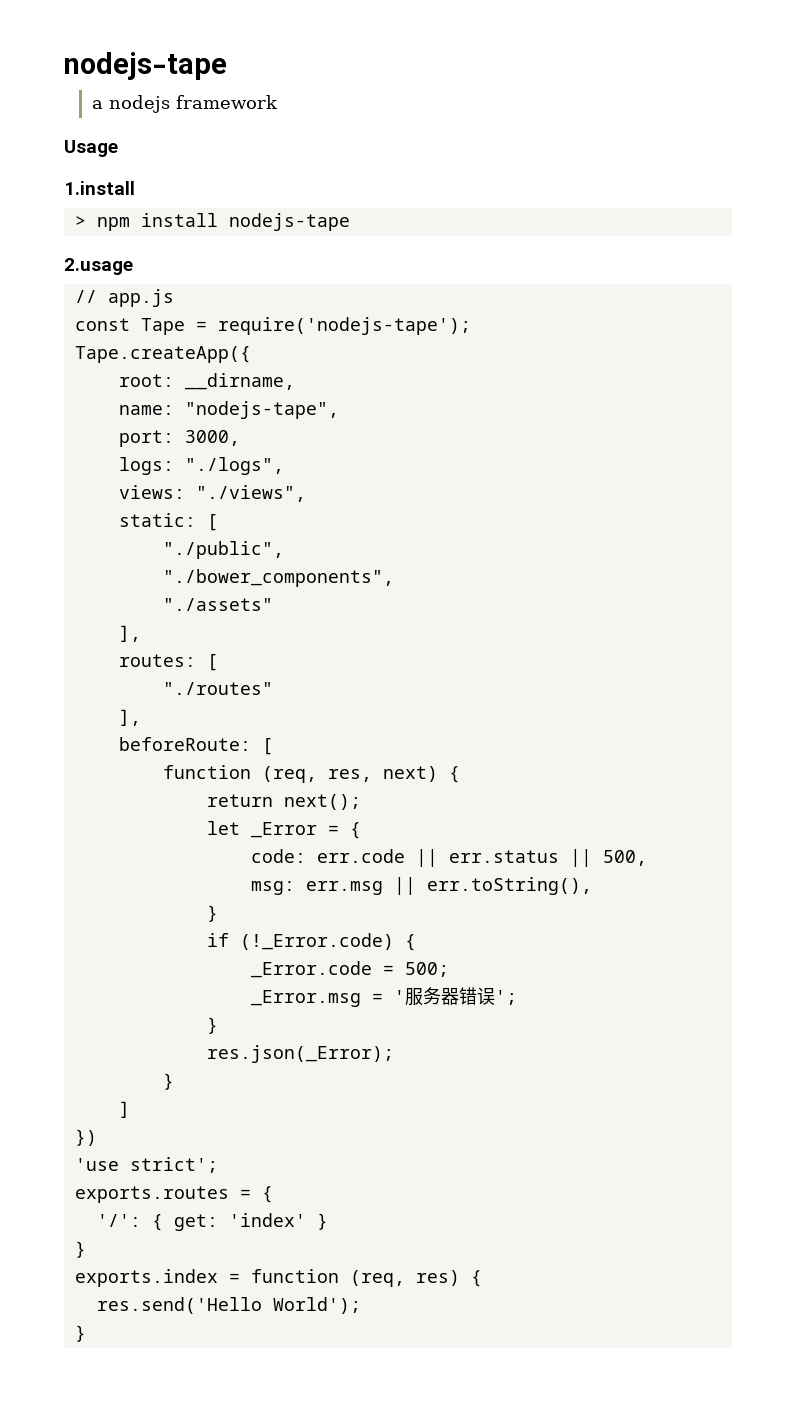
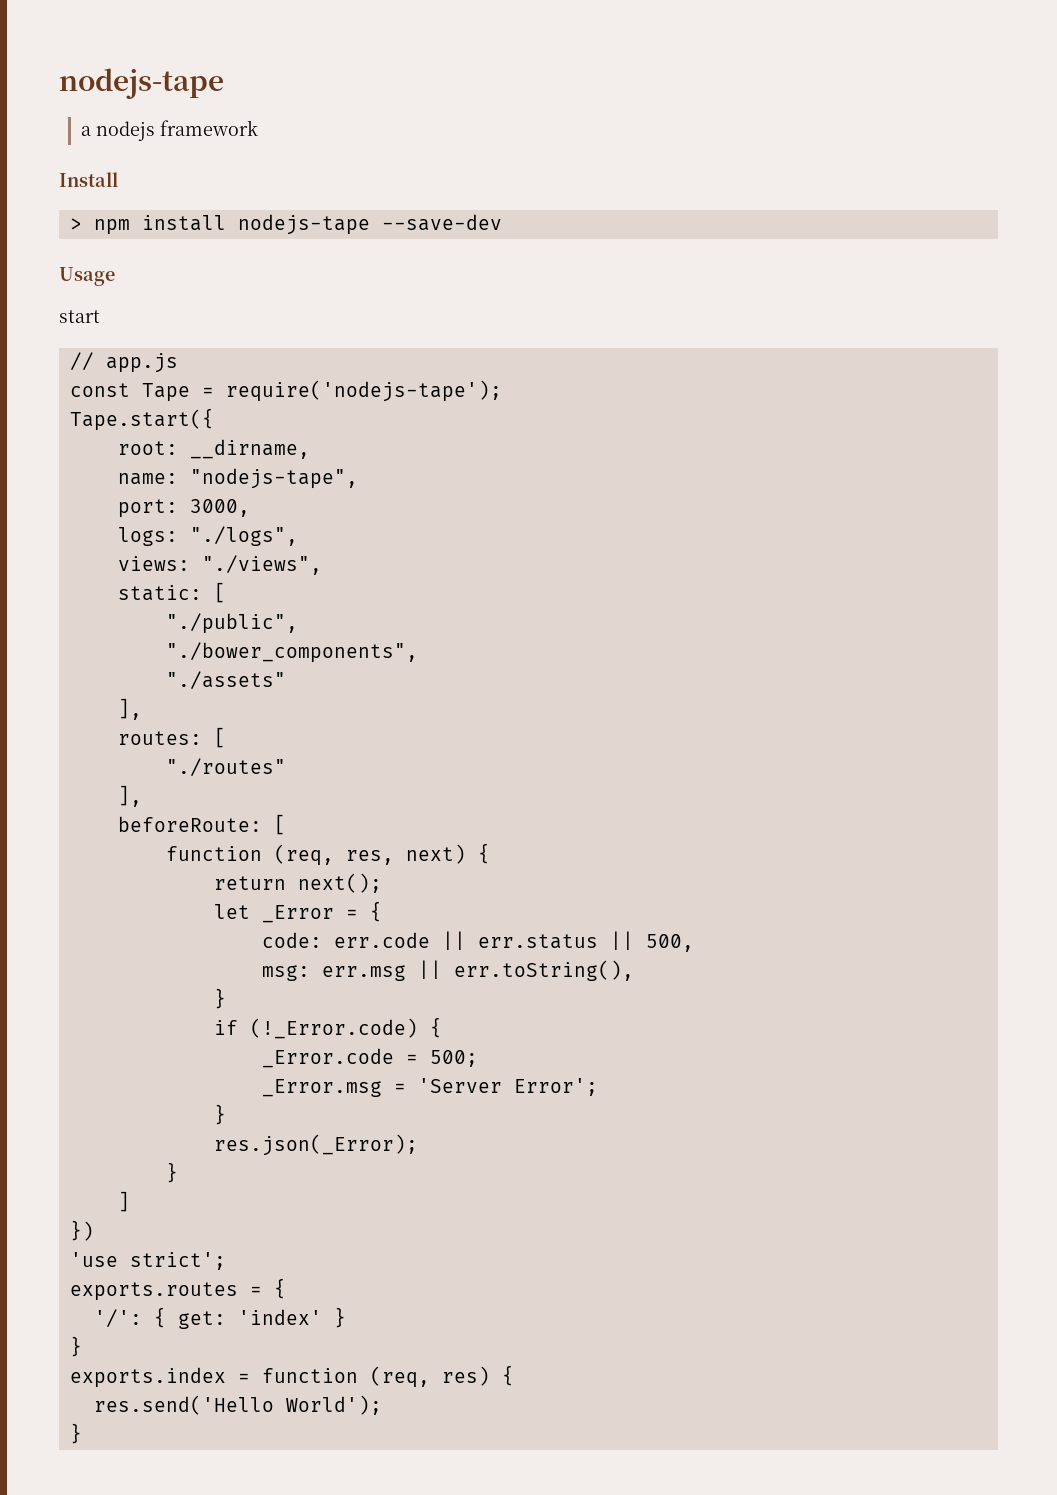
- Usage
- 1.install
+ Install
- > npm install nodejs-tape
- 2.usage
+ > npm install nodejs-tape --save-dev
+ Usage
+ start
- Tape.createApp({
+ Tape.start({
- _Error.msg = '服务器错误';
+ _Error.msg = 'Server Error';

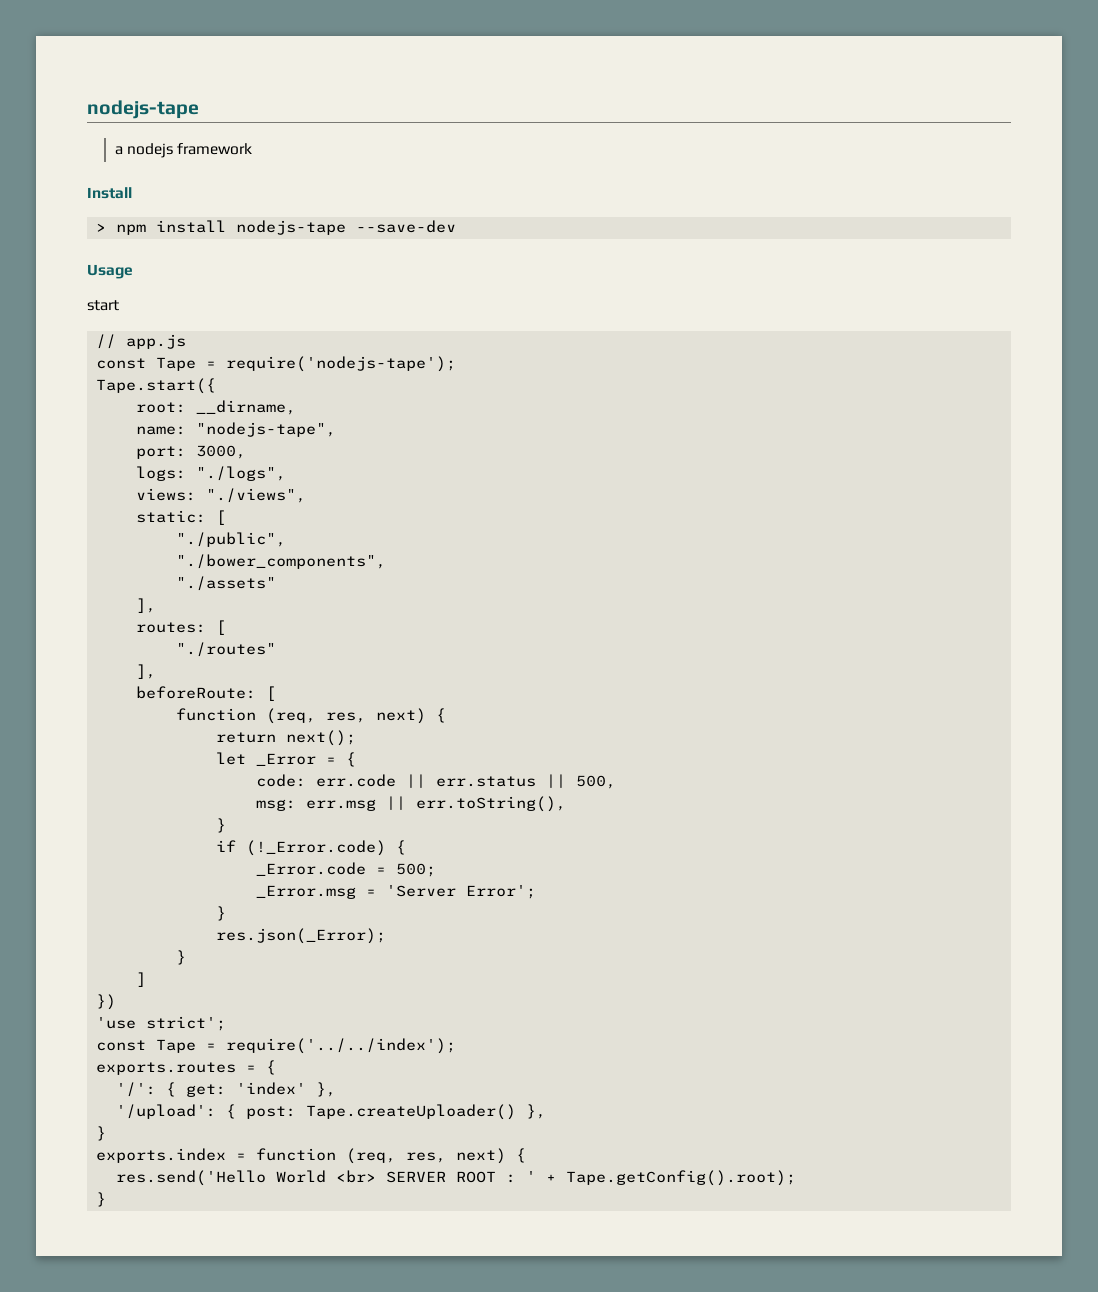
+ const Tape = require('../../index');
- '/': { get: 'index' }
+ '/': { get: 'index' },
+ '/upload': { post: Tape.createUploader() },
- exports.index = function (req, res) {
+ exports.index = function (req, res, next) {
- res.send('Hello World');
+ res.send('Hello World <br> SERVER ROOT : ' + Tape.getConfig().root);

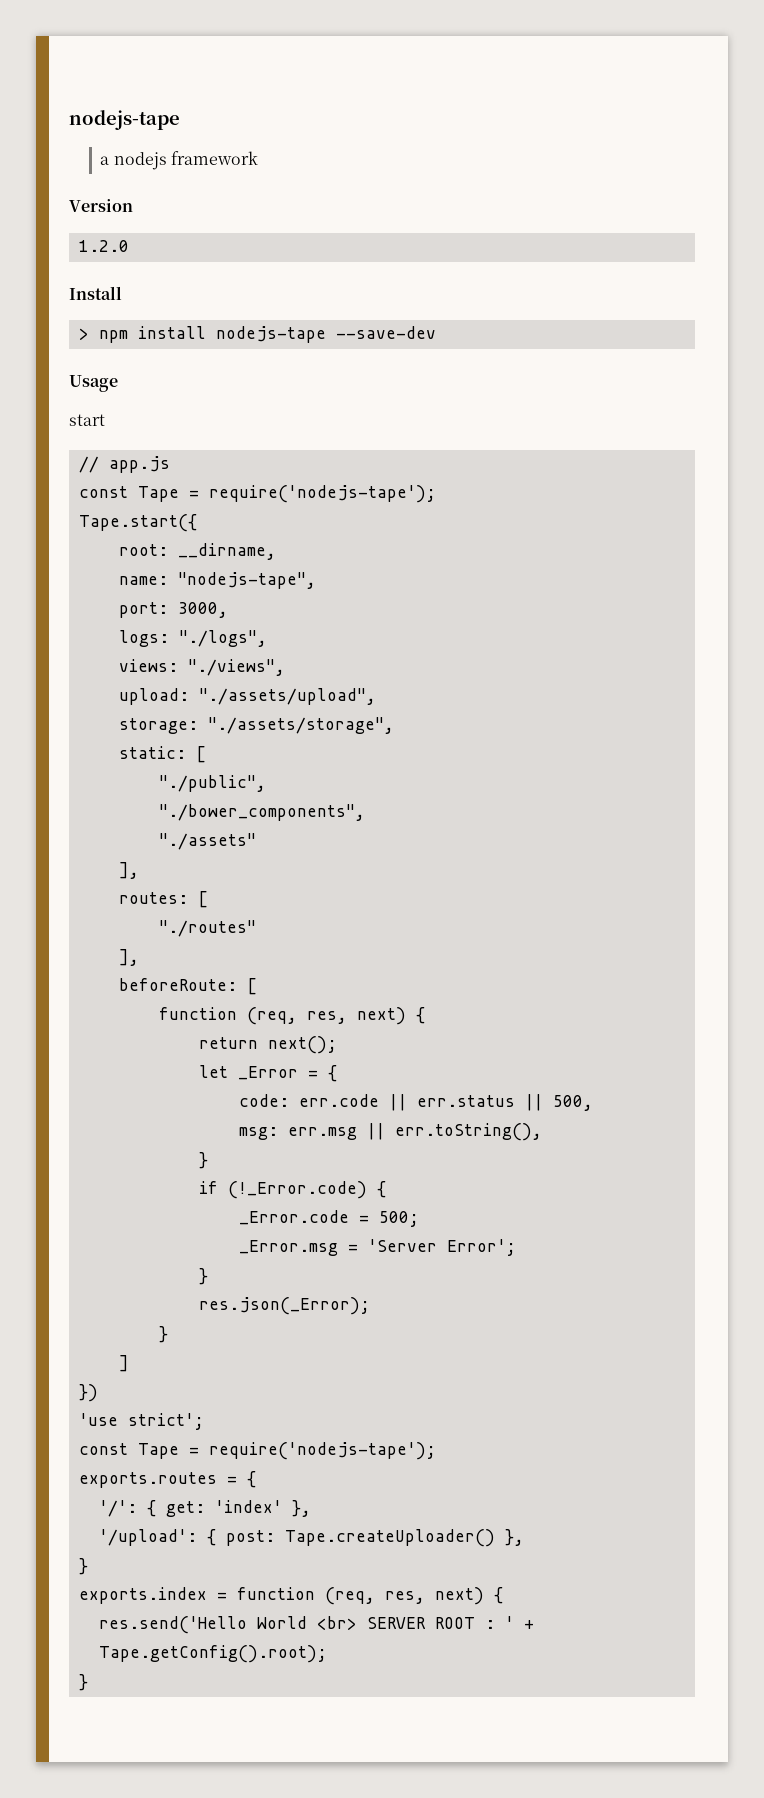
+ Version
+ 1.2.0
+ upload: "./assets/upload",
+ storage: "./assets/storage",
  'use strict';
- const Tape = require('../../index');
+ const Tape = require('nodejs-tape');

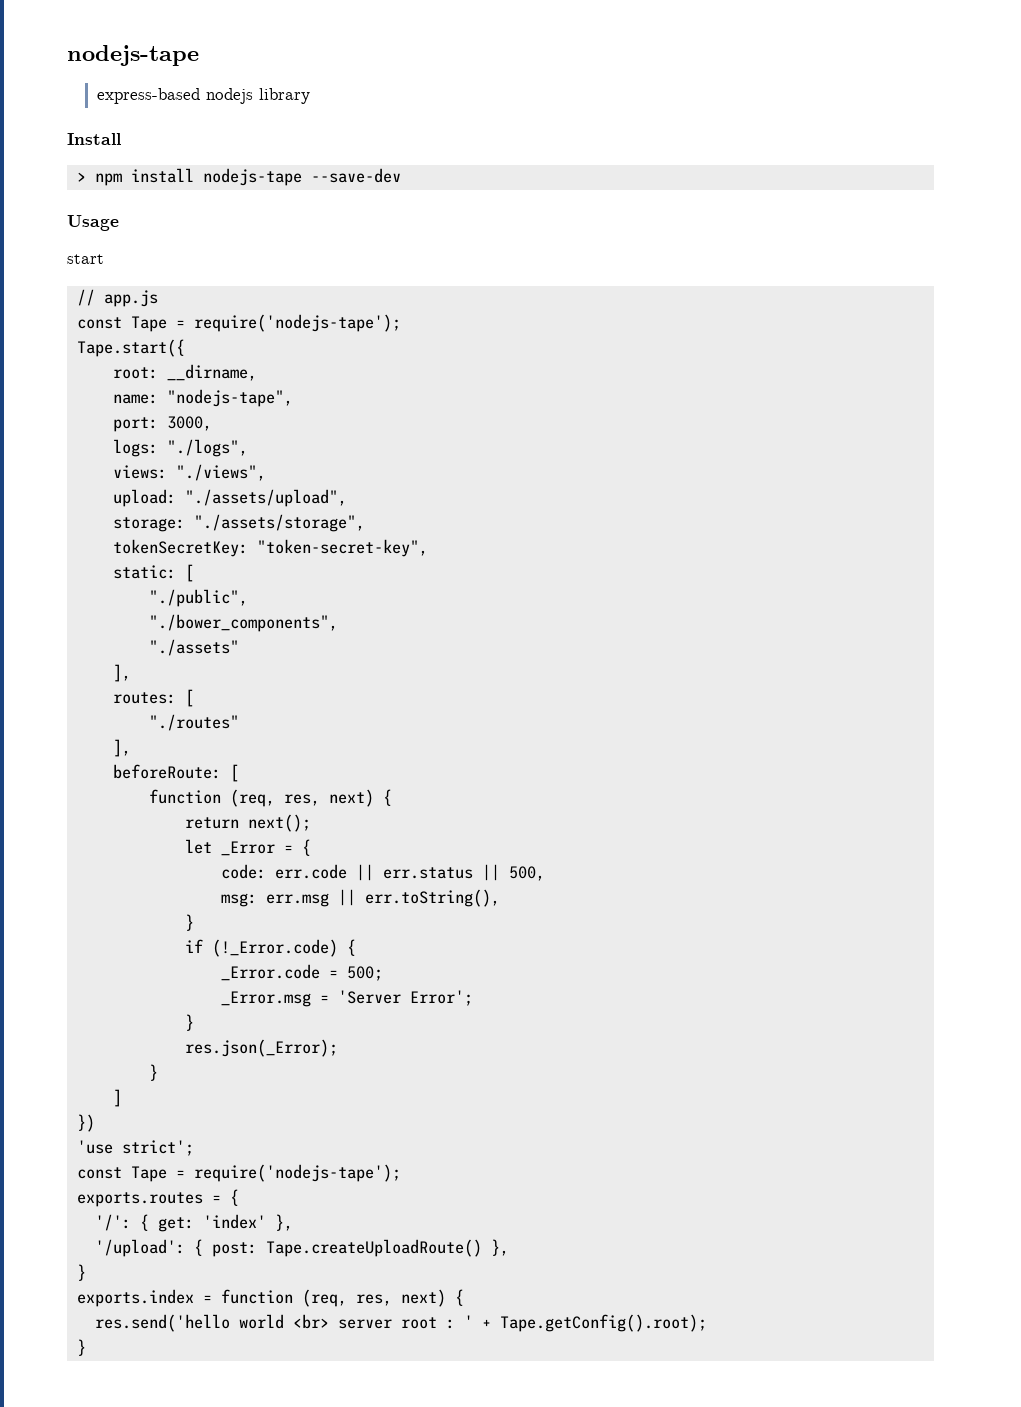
- a nodejs framework
- Version
- 1.2.0
+ express-based nodejs library
+ tokenSecretKey: "token-secret-key",
- '/upload': { post: Tape.createUploader() },
+ '/upload': { post: Tape.createUploadRoute() },
- res.send('Hello World <br> SERVER ROOT : ' + Tape.getConfig().root);
+ res.send('hello world <br> server root : ' + Tape.getConfig().root);

